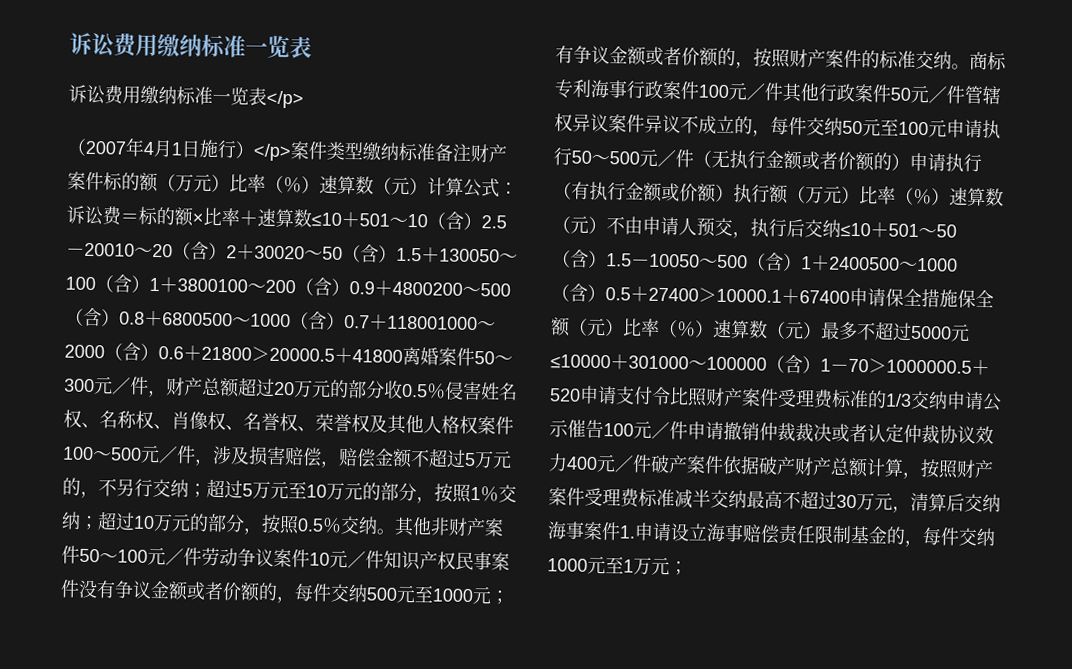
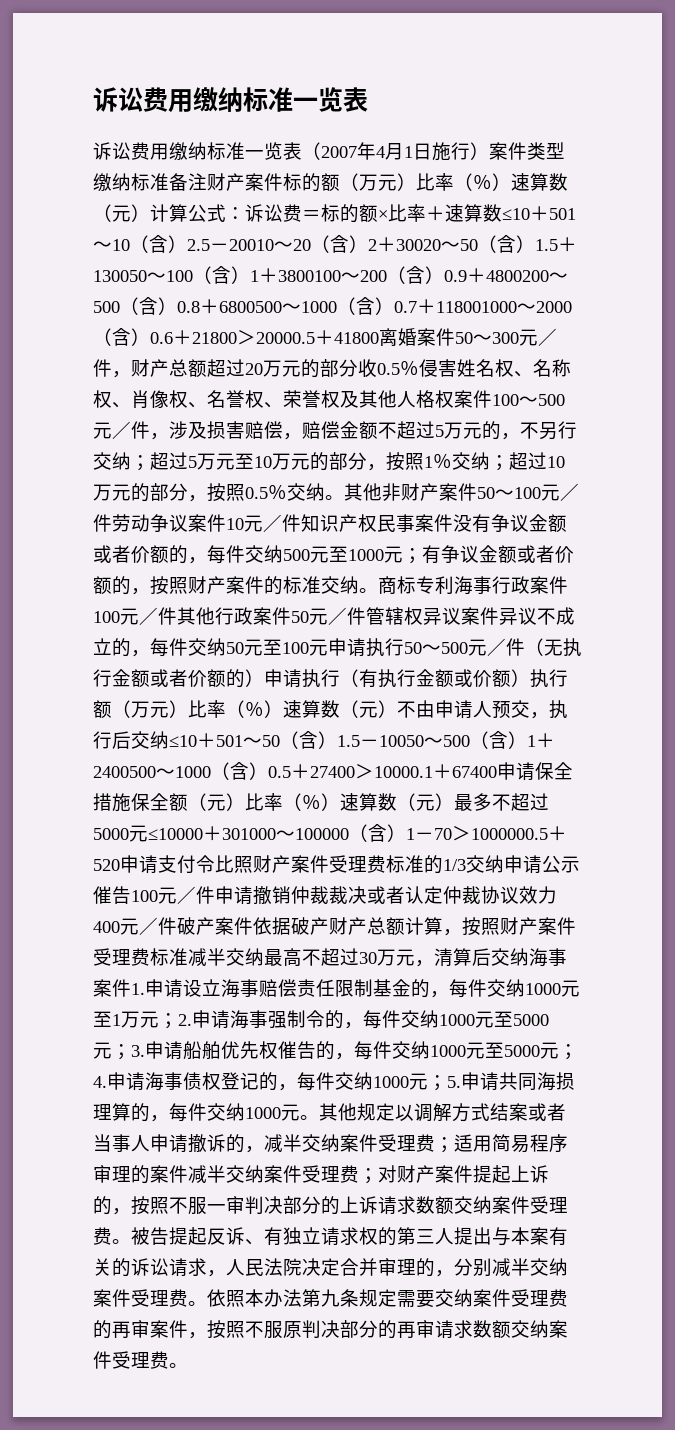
- 诉讼费用缴纳标准一览表</p>
- （2007年4月1日施行）</p>案件类型缴纳标准备注财产案件标的额（万元）比率（％）速算数（元）计算公式：
+ 诉讼费用缴纳标准一览表（2007年4月1日施行）案件类型缴纳标准备注财产案件标的额（万元）比率（％）速算数（元）计算公式：
+ 2.申请海事强制令的，每件交纳1000元至5000元；3.申请船舶优先权催告的，每件交纳1000元至5000元；4.申请海事债权登记的，每件交纳1000元；5.申请共同海损理算的，每件交纳1000元。其他规定以调解方式结案或者当事人申请撤诉的，减半交纳案件受理费；适用简易程序审理的案件减半交纳案件受理费；对财产案件提起上诉的，按照不服一审判决部分的上诉请求数额交纳案件受理费。被告提起反诉、有独立请求权的第三人提出与本案有关的诉讼请求，人民法院决定合并审理的，分别减半交纳案件受理费。依照本办法第九条规定需要交纳案件受理费的再审案件，按照不服原判决部分的再审请求数额交纳案件受理费。

